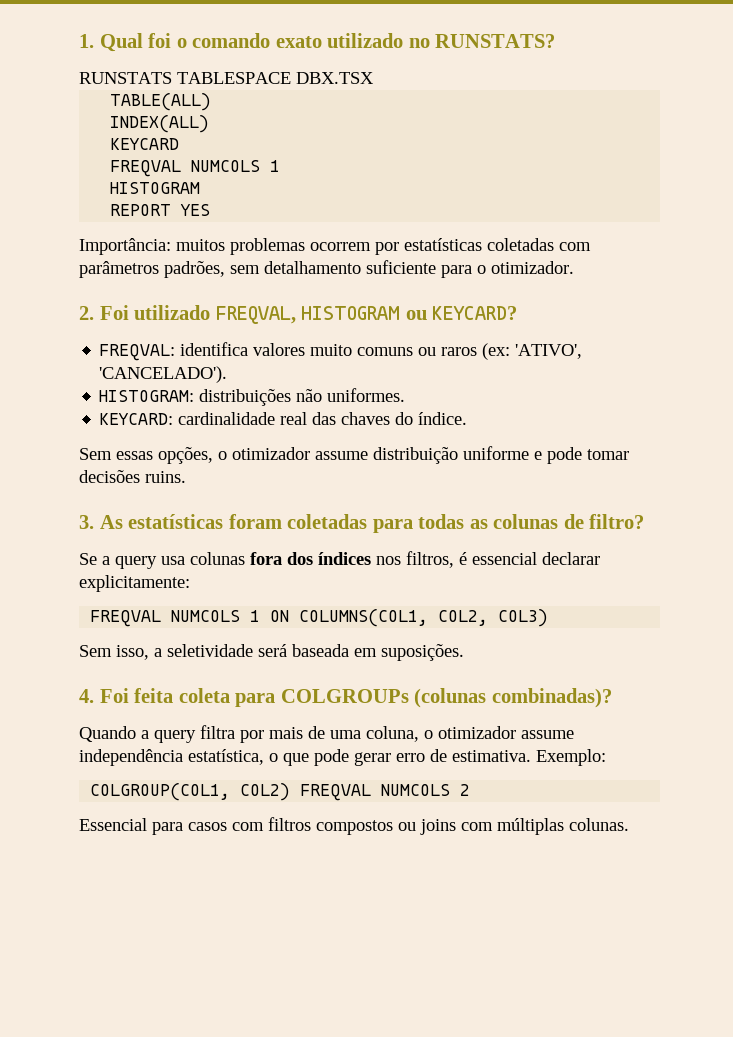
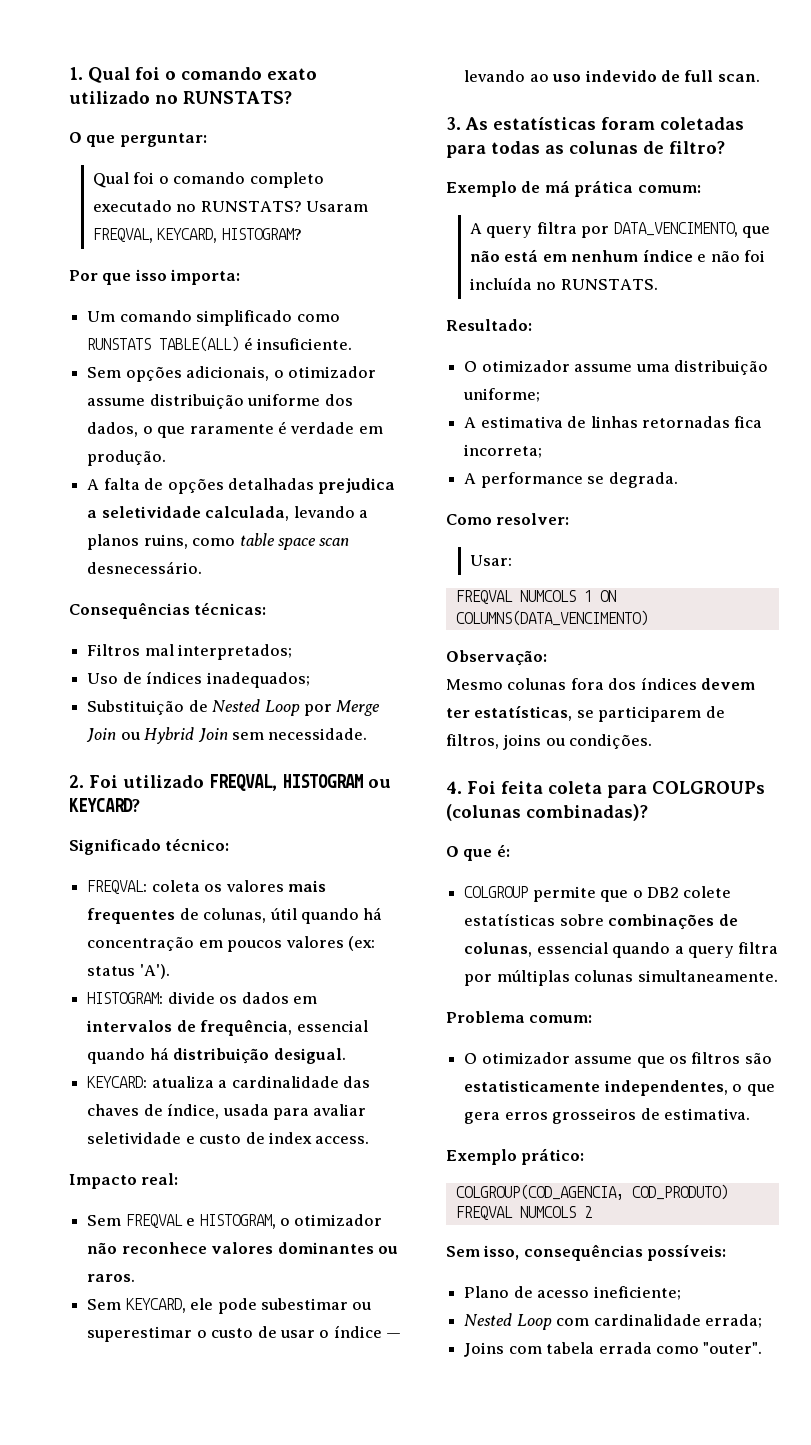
- RUNSTATS TABLESPACE DBX.TSX
- TABLE(ALL)
- INDEX(ALL)
- KEYCARD
- FREQVAL NUMCOLS 1
- HISTOGRAM
- REPORT YES
- Importância: muitos problemas ocorrem por estatísticas coletadas com parâmetros padrões, sem detalhamento suficiente para o otimizador.
+ O que perguntar:
+ Qual foi o comando completo executado no RUNSTATS? Usaram FREQVAL, KEYCARD, HISTOGRAM?
+ Por que isso importa:
+ Um comando simplificado como RUNSTATS TABLE(ALL) é insuficiente.
+ Sem opções adicionais, o otimizador assume distribuição uniforme dos dados, o que raramente é verdade em produção.
+ A falta de opções detalhadas prejudica a seletividade calculada, levando a planos ruins, como table space scan desnecessário.
+ Consequências técnicas:
+ Filtros mal interpretados;
+ Uso de índices inadequados;
+ Substituição de Nested Loop por Merge Join ou Hybrid Join sem necessidade.
+ Significado técnico:
- FREQVAL: identifica valores muito comuns ou raros (ex: 'ATIVO', 'CANCELADO').
- HISTOGRAM: distribuições não uniformes.
- KEYCARD: cardinalidade real das chaves do índice.
- Sem essas opções, o otimizador assume distribuição uniforme e pode tomar decisões ruins.
+ FREQVAL: coleta os valores mais frequentes de colunas, útil quando há concentração em poucos valores (ex: status 'A').
+ HISTOGRAM: divide os dados em intervalos de frequência, essencial quando há distribuição desigual.
+ KEYCARD: atualiza a cardinalidade das chaves de índice, usada para avaliar seletividade e custo de index access.
+ Impacto real:
+ Sem FREQVAL e HISTOGRAM, o otimizador não reconhece valores dominantes ou raros.
+ Sem KEYCARD, ele pode subestimar ou superestimar o custo de usar o índice — levando ao uso indevido de full scan.
- Se a query usa colunas fora dos índices nos filtros, é essencial declarar explicitamente:
- FREQVAL NUMCOLS 1 ON COLUMNS(COL1, COL2, COL3)
- Sem isso, a seletividade será baseada em suposições.
+ Exemplo de má prática comum:
+ A query filtra por DATA_VENCIMENTO, que não está em nenhum índice e não foi incluída no RUNSTATS.
+ Resultado:
+ O otimizador assume uma distribuição uniforme;
+ A estimativa de linhas retornadas fica incorreta;
+ A performance se degrada.
+ Como resolver:
+ Usar:
+ FREQVAL NUMCOLS 1 ON COLUMNS(DATA_VENCIMENTO)
+ Observação:
+ Mesmo colunas fora dos índices devem ter estatísticas, se participarem de filtros, joins ou condições.
- Quando a query filtra por mais de uma coluna, o otimizador assume independência estatística, o que pode gerar erro de estimativa. Exemplo:
- COLGROUP(COL1, COL2) FREQVAL NUMCOLS 2
- Essencial para casos com filtros compostos ou joins com múltiplas colunas.
+ O que é:
+ COLGROUP permite que o DB2 colete estatísticas sobre combinações de colunas, essencial quando a query filtra por múltiplas colunas simultaneamente.
+ Problema comum:
+ O otimizador assume que os filtros são estatisticamente independentes, o que gera erros grosseiros de estimativa.
+ Exemplo prático:
+ COLGROUP(COD_AGENCIA, COD_PRODUTO) FREQVAL NUMCOLS 2
+ Sem isso, consequências possíveis:
+ Plano de acesso ineficiente;
+ Nested Loop com cardinalidade errada;
+ Joins com tabela errada como "outer".

